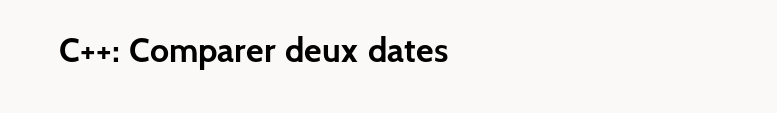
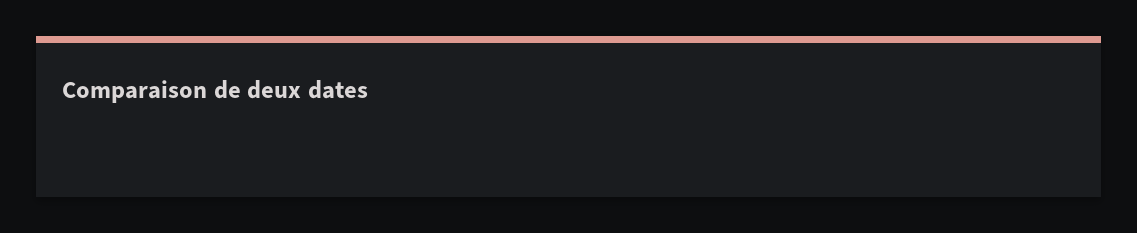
- C++: Comparer deux dates
+ Comparaison de deux dates

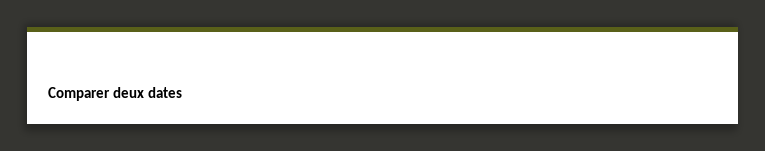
- Comparaison de deux dates
+ Comparer deux dates

